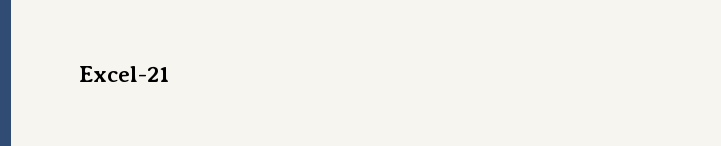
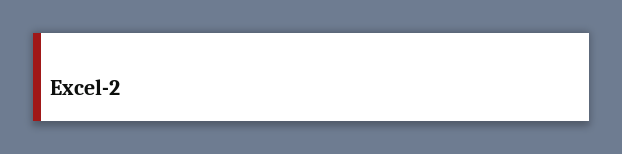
- Excel-21
+ Excel-2

